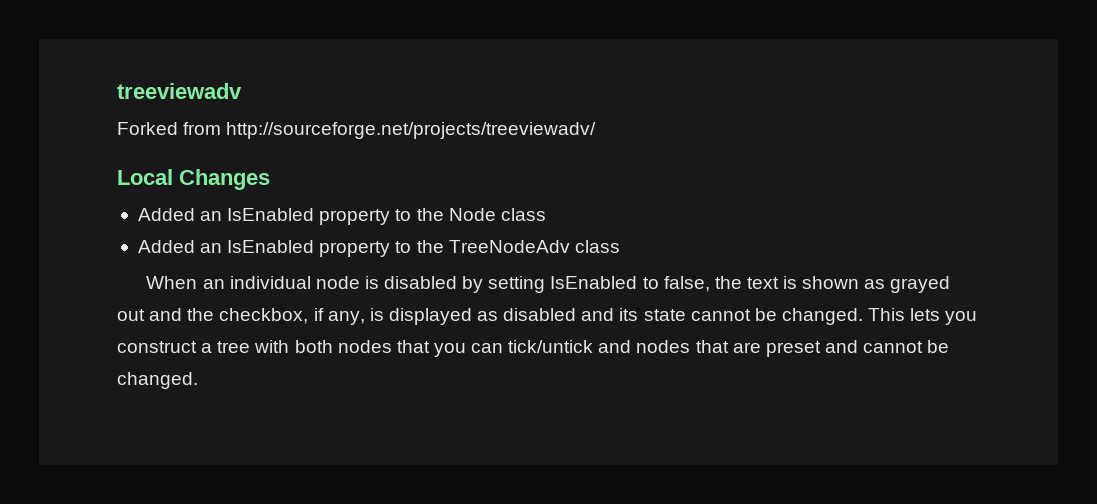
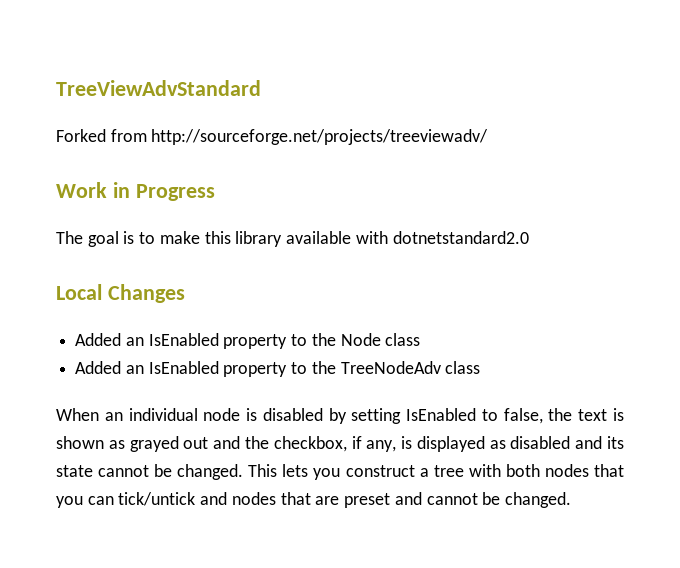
- treeviewadv
+ TreeViewAdvStandard
+ Work in Progress
+ The goal is to make this library available with dotnetstandard2.0

